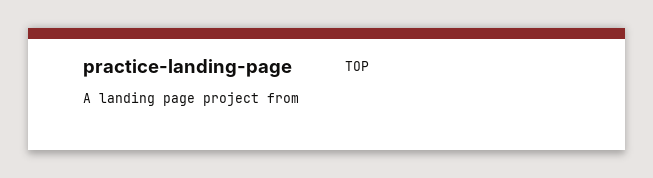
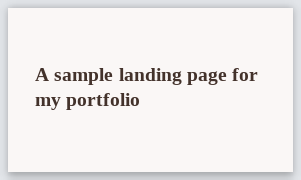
- practice-landing-page
- A landing page project from TOP
+ A sample landing page for my portfolio

